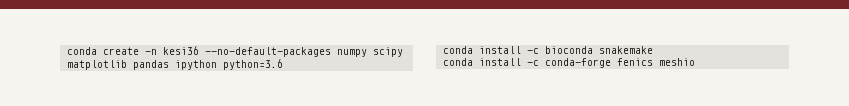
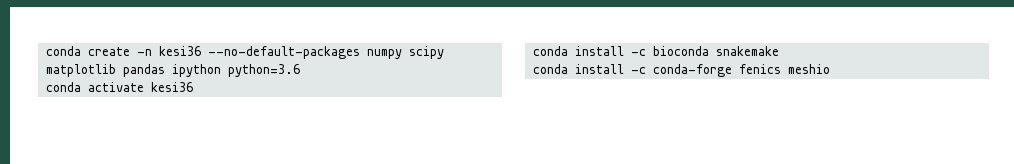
+ conda activate kesi36

